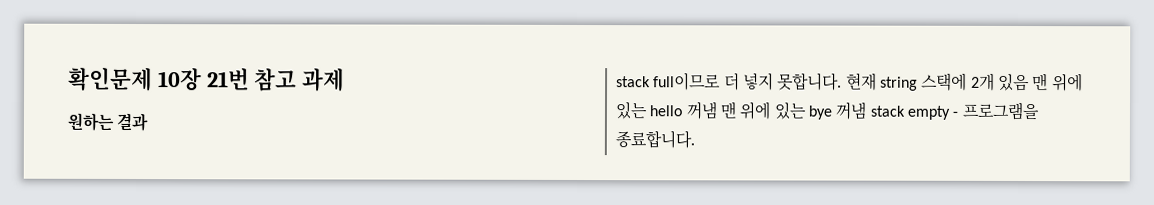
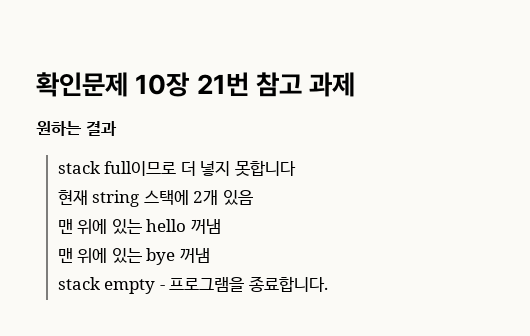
- stack full이므로 더 넣지 못합니다. 현재 string 스택에 2개 있음 맨 위에 있는 hello 꺼냄 맨 위에 있는 bye 꺼냄 stack empty - 프로그램을 종료합니다.
+ stack full이므로 더 넣지 못합니다
+ 현재 string 스택에 2개 있음
+ 맨 위에 있는 hello 꺼냄
+ 맨 위에 있는 bye 꺼냄
+ stack empty - 프로그램을 종료합니다.

